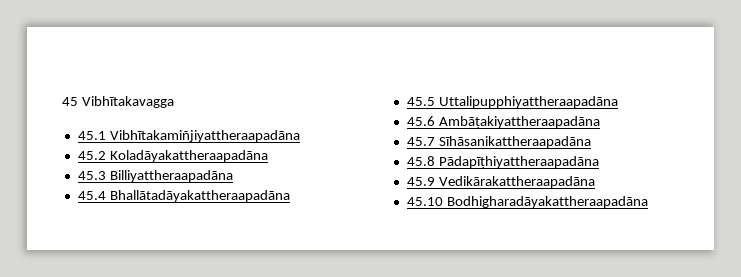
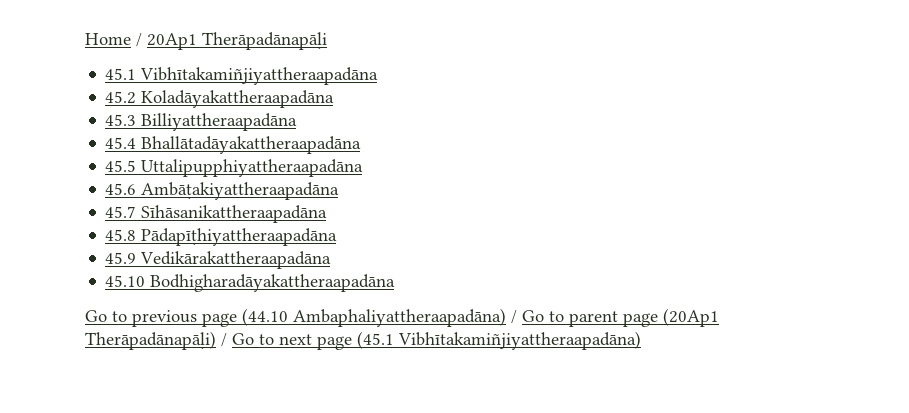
- 45 Vibhītakavagga
+ Home / 20Ap1 Therāpadānapāḷi
+ Go to previous page (44.10 Ambaphaliyattheraapadāna) / Go to parent page (20Ap1 Therāpadānapāḷi) / Go to next page (45.1 Vibhītakamiñjiyattheraapadāna)

